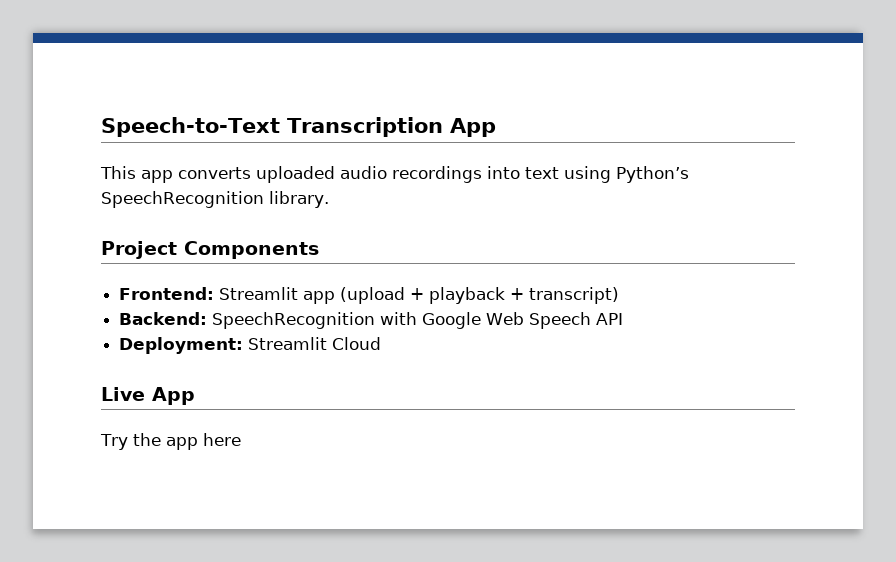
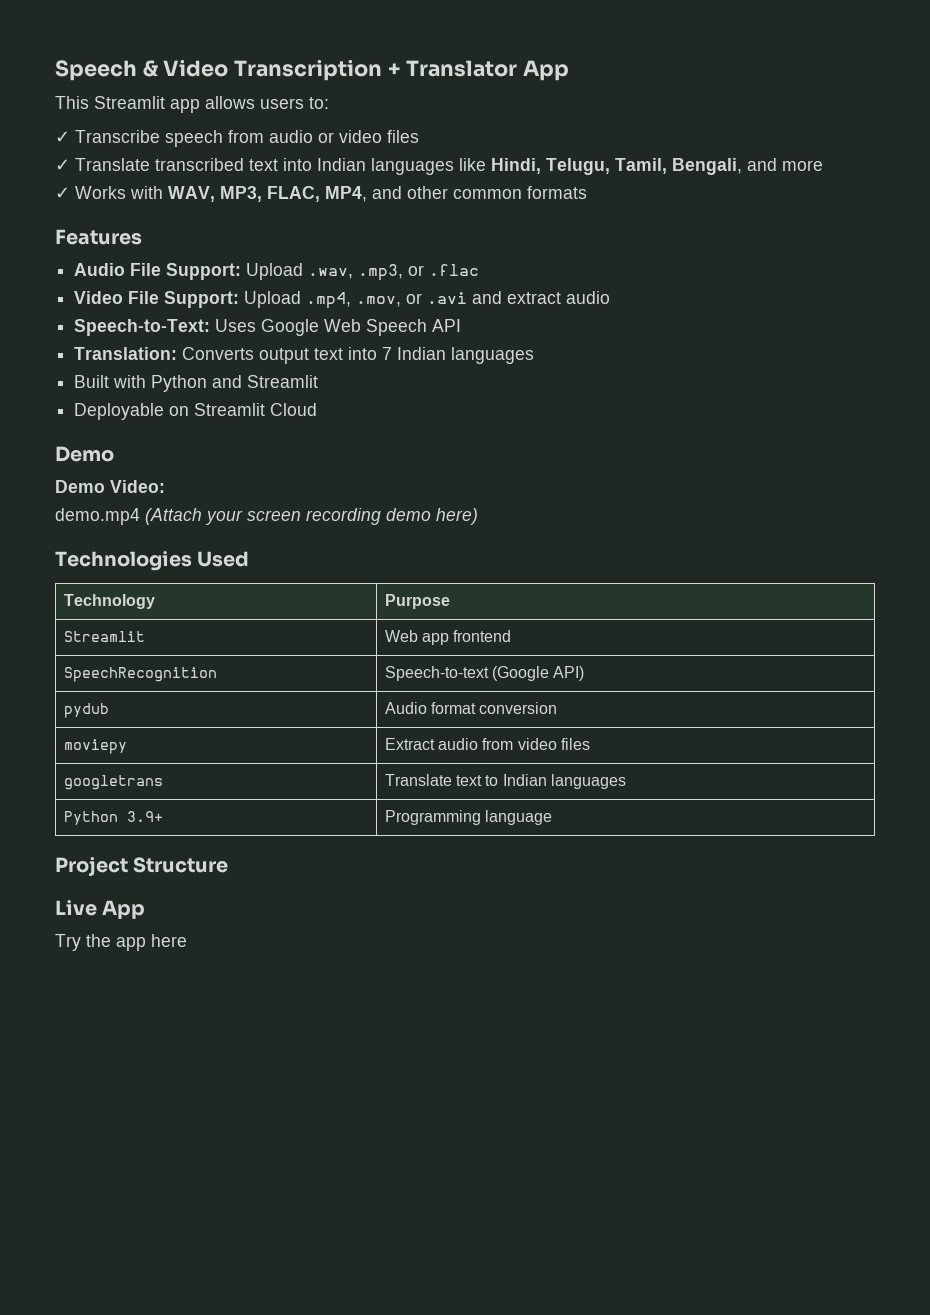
- Speech-to-Text Transcription App
- This app converts uploaded audio recordings into text using Python’s SpeechRecognition library.
- Project Components
- Frontend: Streamlit app (upload + playback + transcript)
- Backend: SpeechRecognition with Google Web Speech API
- Deployment: Streamlit Cloud
+ Speech & Video Transcription + Translator App
+ This Streamlit app allows users to:
+ ✓ Transcribe speech from audio or video files
+ ✓ Translate transcribed text into Indian languages like Hindi, Telugu, Tamil, Bengali, and more
+ ✓ Works with WAV, MP3, FLAC, MP4, and other common formats
+ Features
+ Audio File Support: Upload .wav, .mp3, or .flac
+ Video File Support: Upload .mp4, .mov, or .avi and extract audio
+ Speech-to-Text: Uses Google Web Speech API
+ Translation: Converts output text into 7 Indian languages
+ Built with Python and Streamlit
+ Deployable on Streamlit Cloud
+ Demo
+ Demo Video:
+ demo.mp4 (Attach your screen recording demo here)
+ Technologies Used
+ Technology | Purpose
+ Streamlit | Web app frontend
+ SpeechRecognition | Speech-to-text (Google API)
+ pydub | Audio format conversion
+ moviepy | Extract audio from video files
+ googletrans | Translate text to Indian languages
+ Python 3.9+ | Programming language
+ Project Structure

